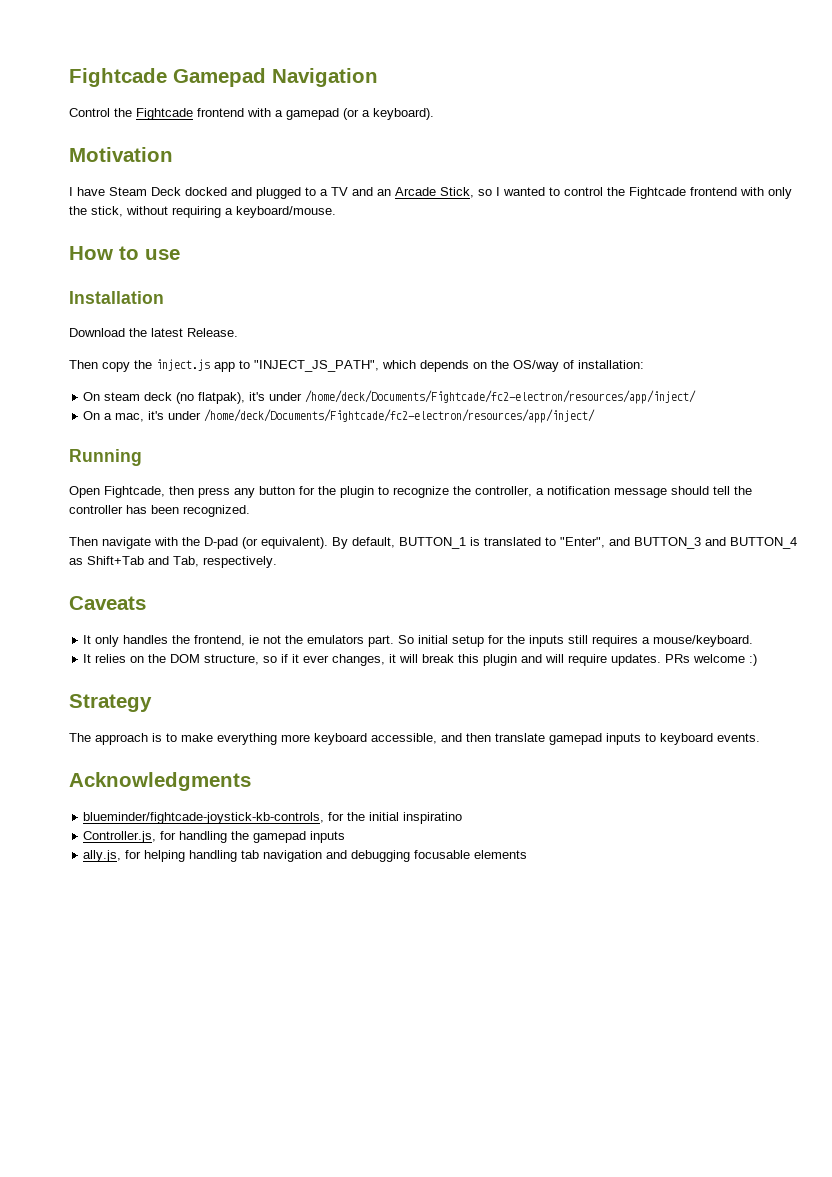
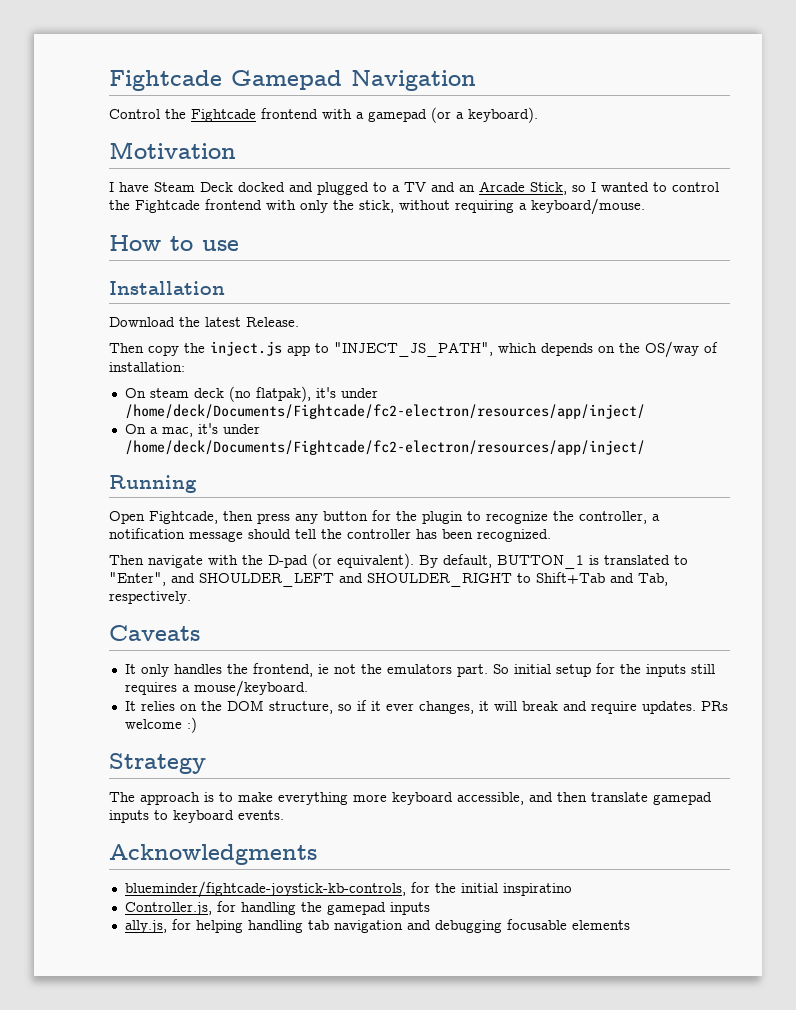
- By default, BUTTON_1 is translated to "Enter", and BUTTON_3 and BUTTON_4 as Shift+Tab and Tab, respectively.
+ By default, BUTTON_1 is translated to "Enter", and SHOULDER_LEFT and SHOULDER_RIGHT to Shift+Tab and Tab, respectively.
- It relies on the DOM structure, so if it ever changes, it will break this plugin and will require updates.
+ It relies on the DOM structure, so if it ever changes, it will break and require updates.

